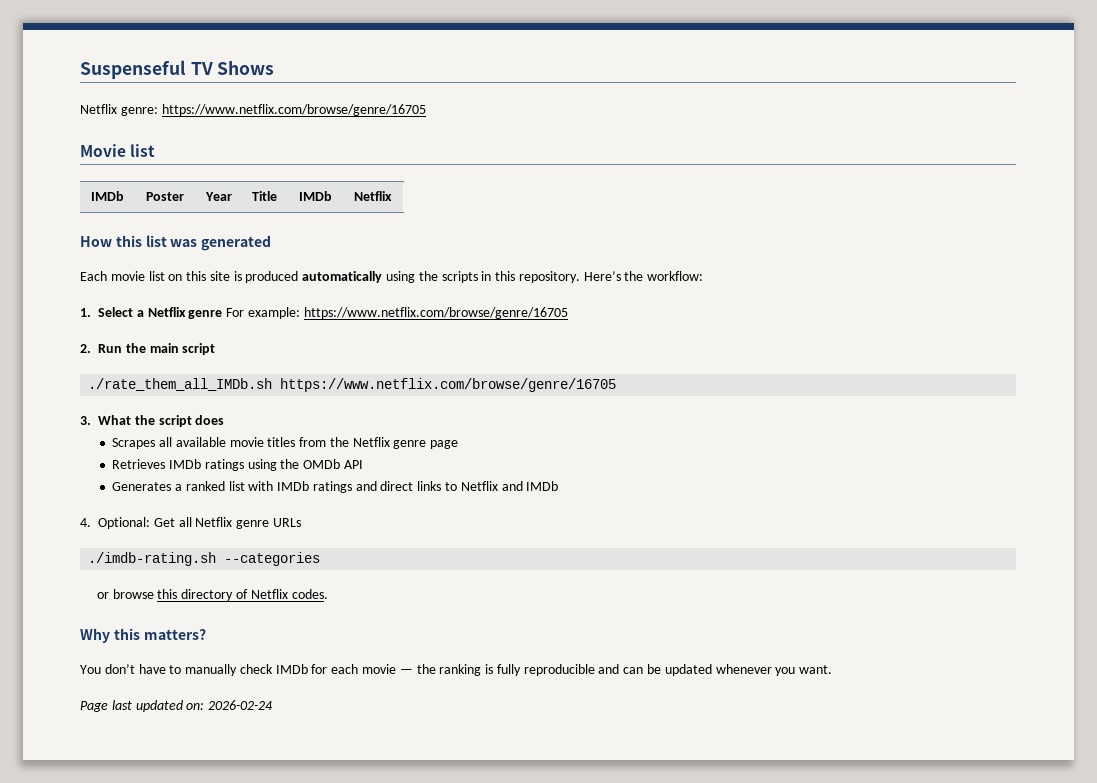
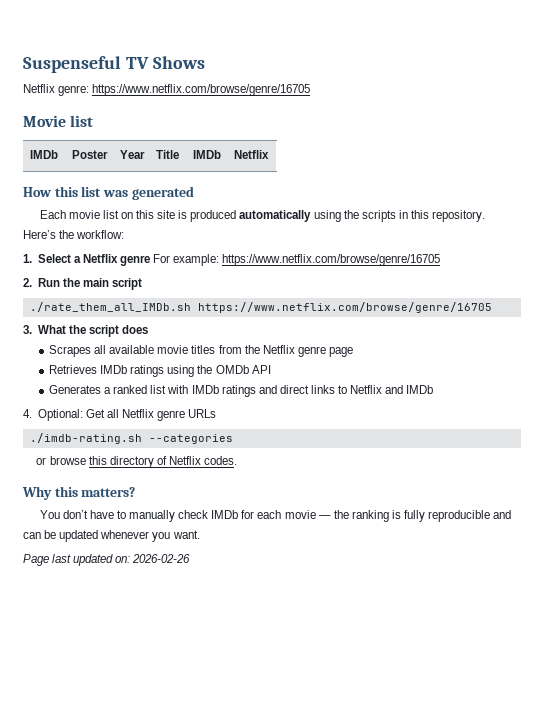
- Page last updated on: 2026-02-24
+ Page last updated on: 2026-02-26

